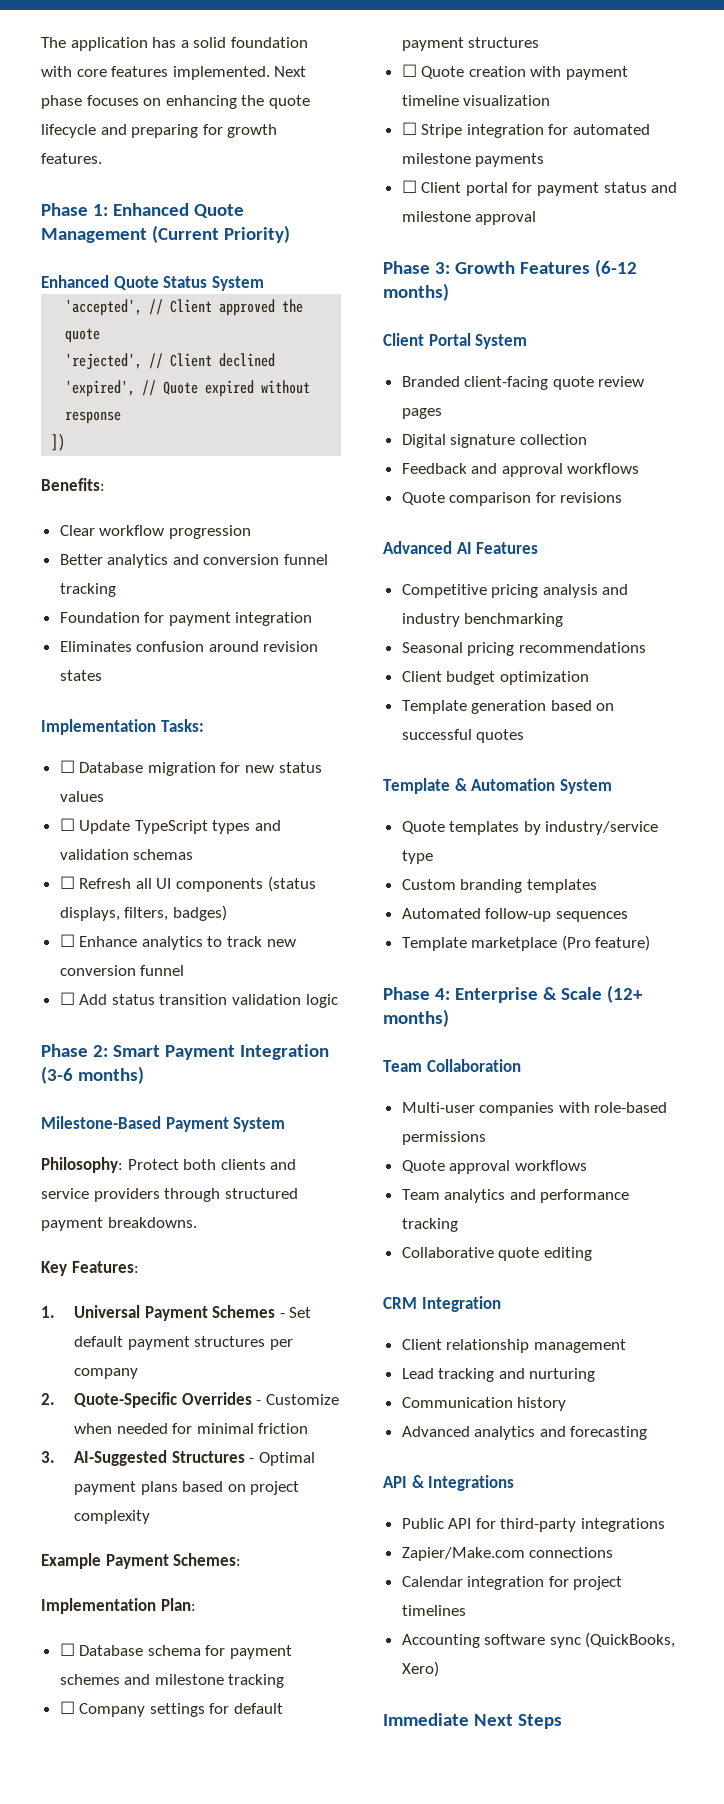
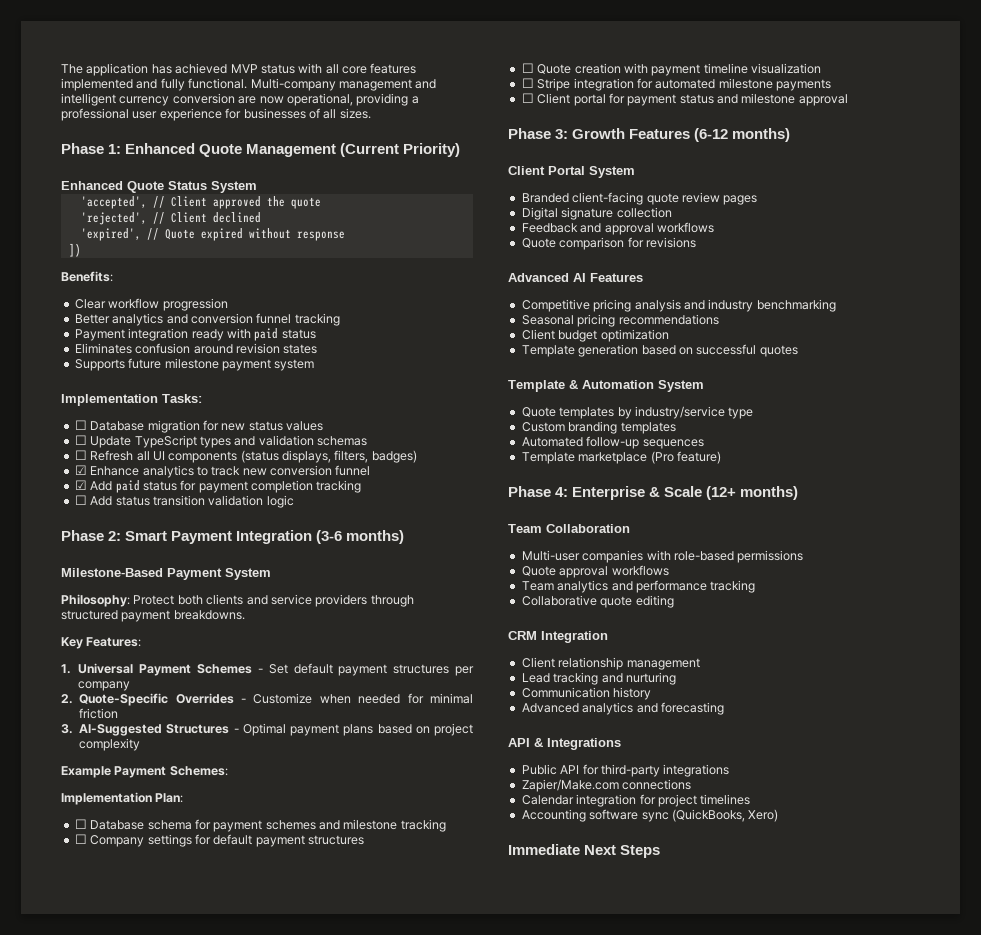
- The application has a solid foundation with core features implemented. Next phase focuses on enhancing the quote lifecycle and preparing for growth features.
+ The application has achieved MVP status with all core features implemented and fully functional. Multi-company management and intelligent currency conversion are now operational, providing a professional user experience for businesses of all sizes.
- Foundation for payment integration
+ Payment integration ready with paid status
+ Supports future milestone payment system
- ☐ Enhance analytics to track new conversion funnel
+ ☑ Enhance analytics to track new conversion funnel
+ ☑ Add paid status for payment completion tracking

